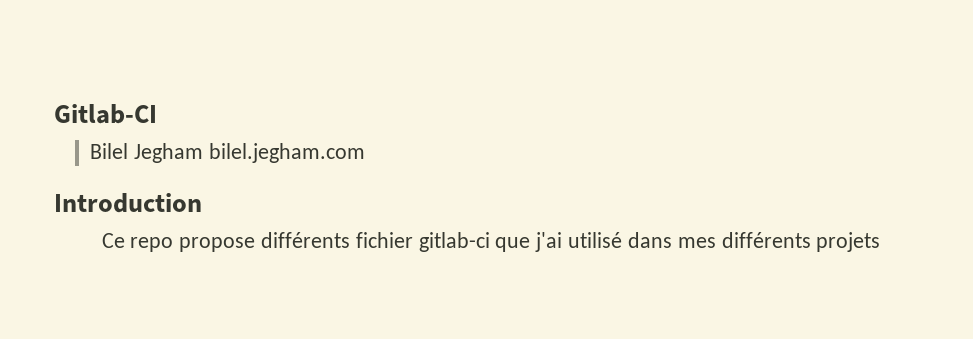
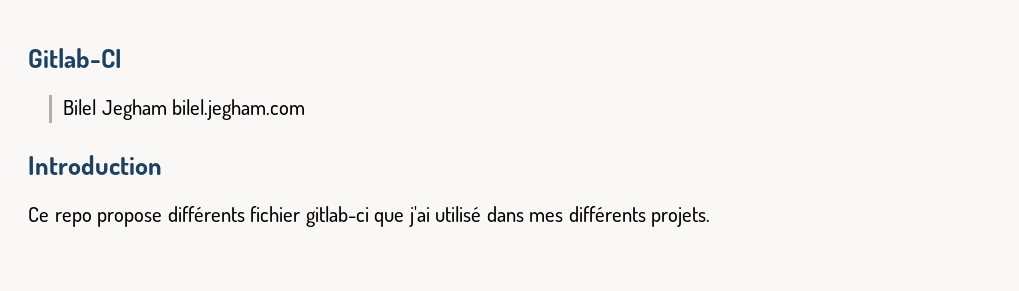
- Ce repo propose différents fichier gitlab-ci que j'ai utilisé dans mes différents projets
+ Ce repo propose différents fichier gitlab-ci que j'ai utilisé dans mes différents projets.

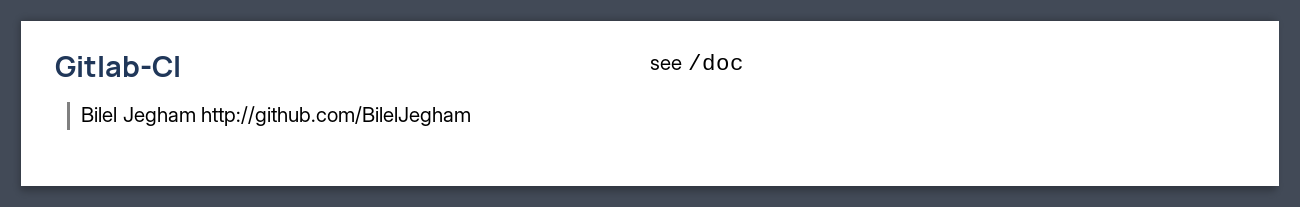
- Bilel Jegham bilel.jegham.com
- Introduction
- Ce repo propose différents fichier gitlab-ci que j'ai utilisé dans mes différents projets.
+ Bilel Jegham http://github.com/BilelJegham
+ see /doc

